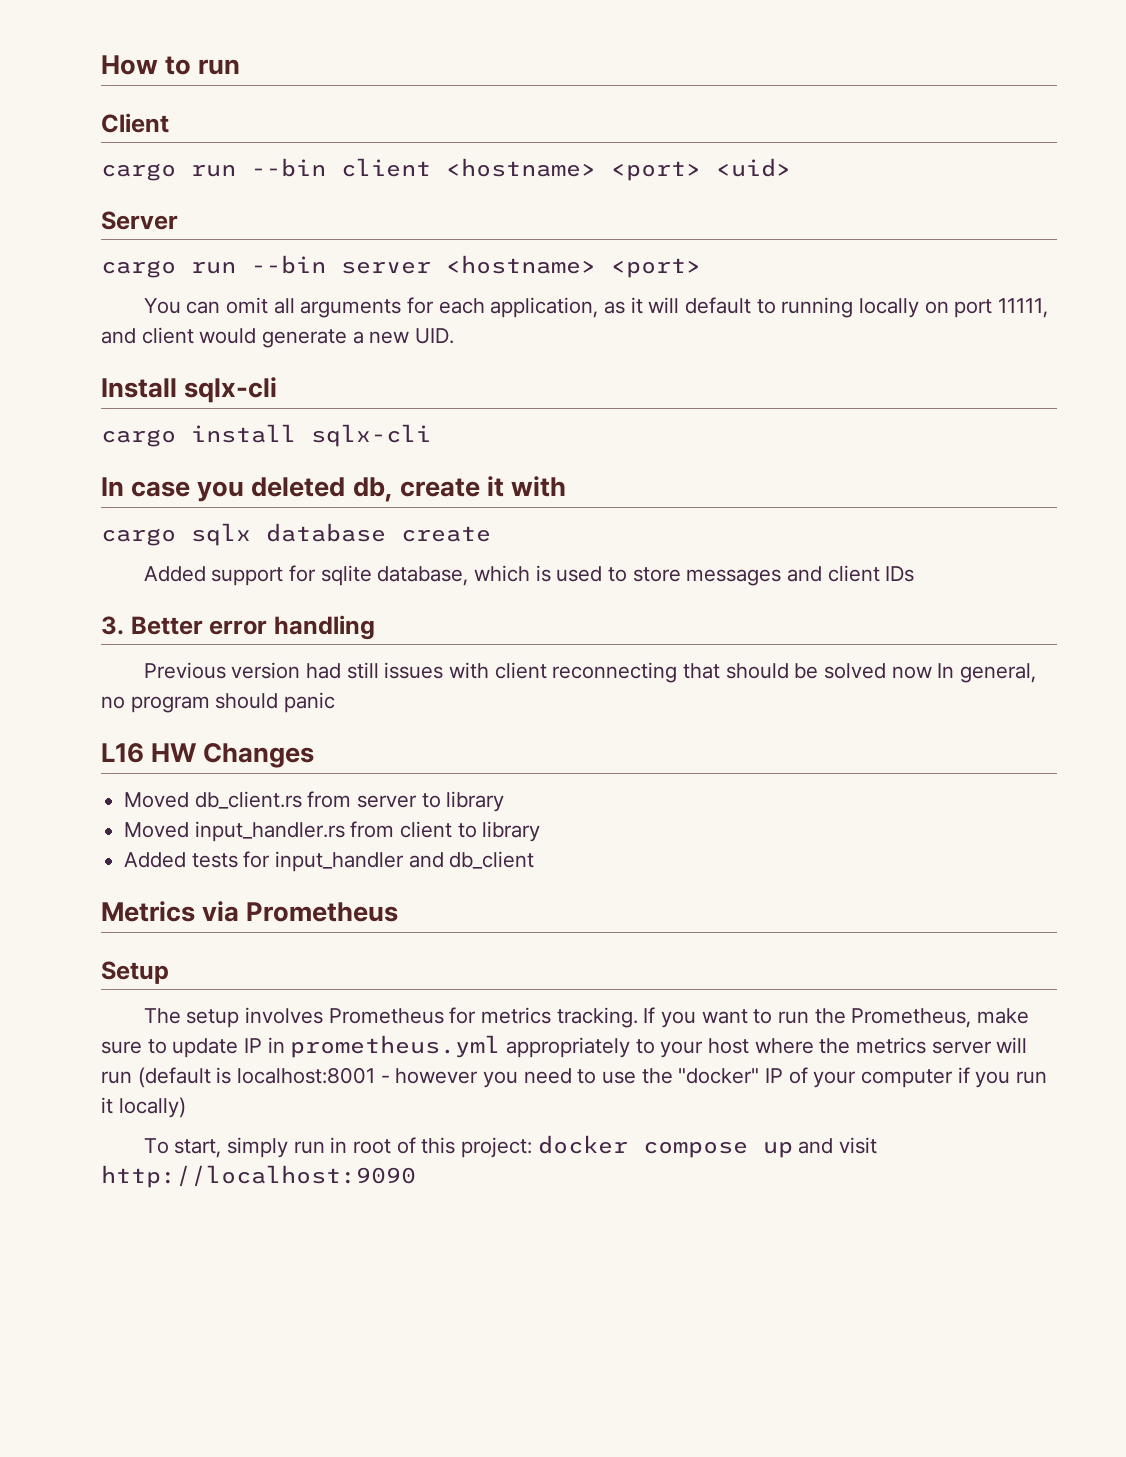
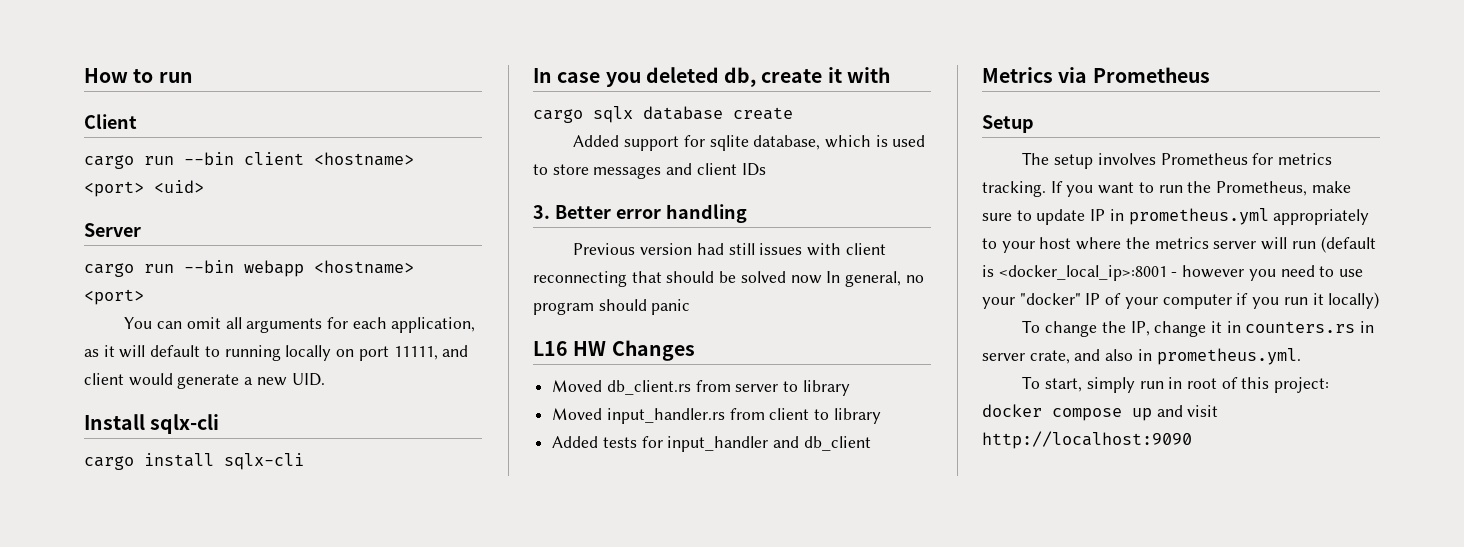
- cargo run --bin server <hostname> <port>
+ cargo run --bin webapp <hostname> <port>
- If you want to run the Prometheus, make sure to update IP in prometheus.yml appropriately to your host where the metrics server will run (default is localhost:8001 - however you need to use the "docker" IP of your computer if you run it locally)
+ If you want to run the Prometheus, make sure to update IP in prometheus.yml appropriately to your host where the metrics server will run (default is <docker_local_ip>:8001 - however you need to use your "docker" IP of your computer if you run it locally)
+ To change the IP, change it in counters.rs in server crate, and also in prometheus.yml.

